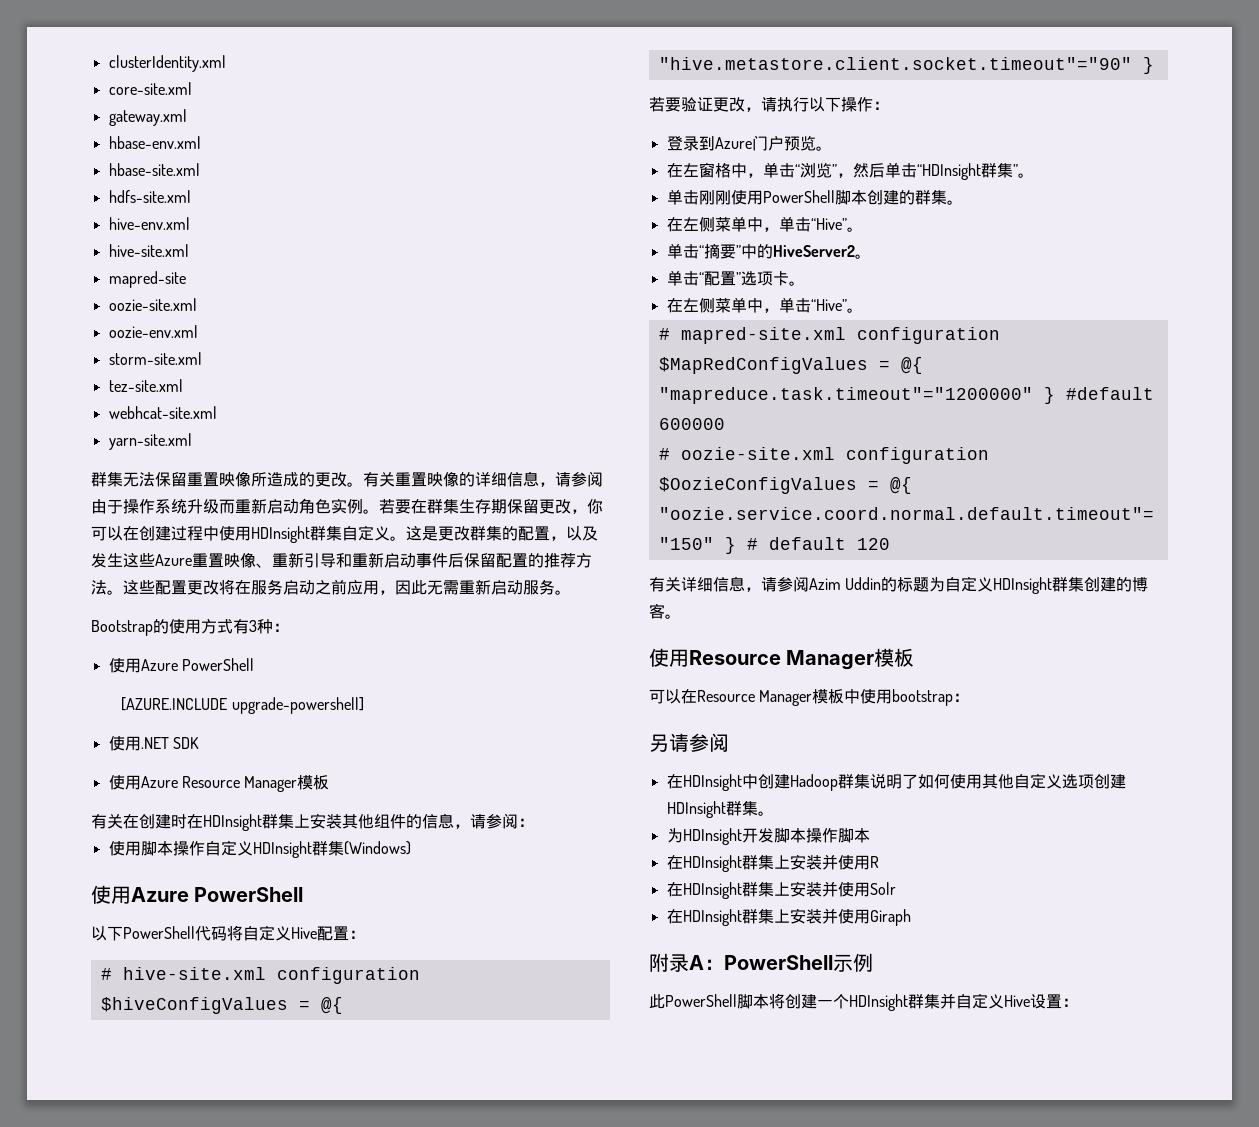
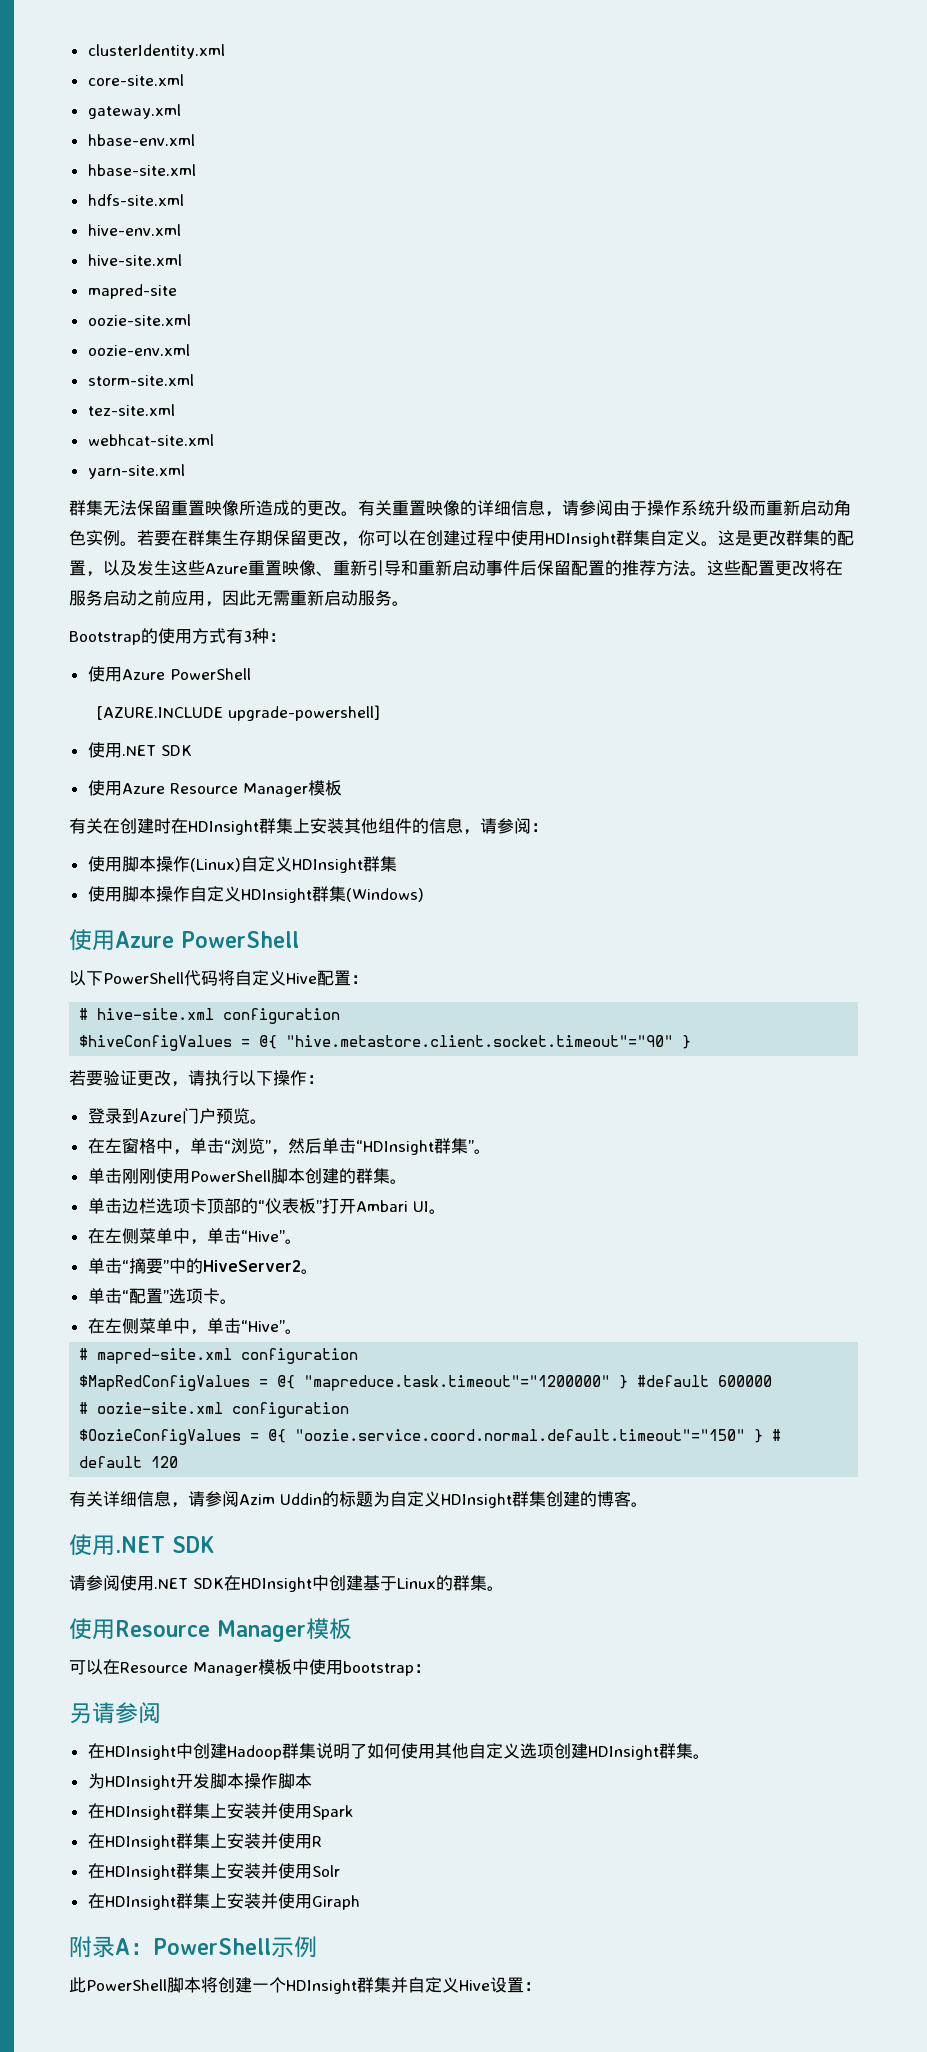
+ 使用脚本操作(Linux)自定义HDInsight群集
+ 单击边栏选项卡顶部的“仪表板”打开Ambari UI。
  有关详细信息，请参阅Azim Uddin的标题为自定义HDInsight群集创建的博客。
+ 使用.NET SDK
+ 请参阅使用.NET SDK在HDInsight中创建基于Linux的群集。
+ 在HDInsight群集上安装并使用Spark

